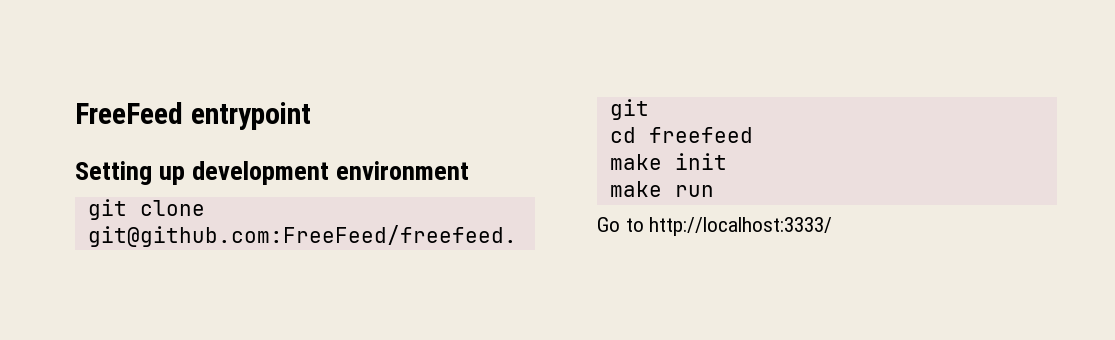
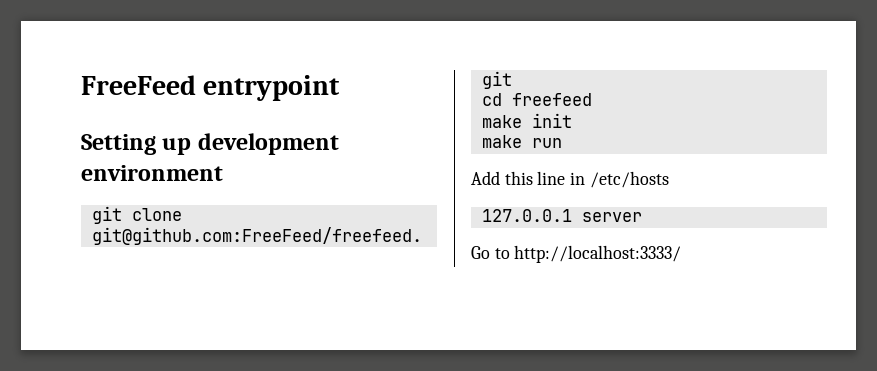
+ Add this line in /etc/hosts
+ 127.0.0.1 server

